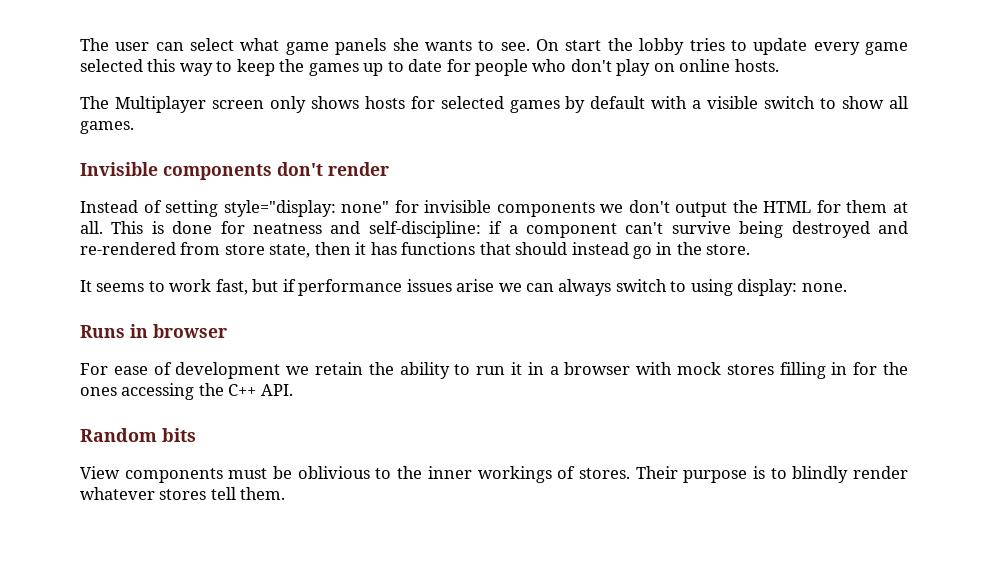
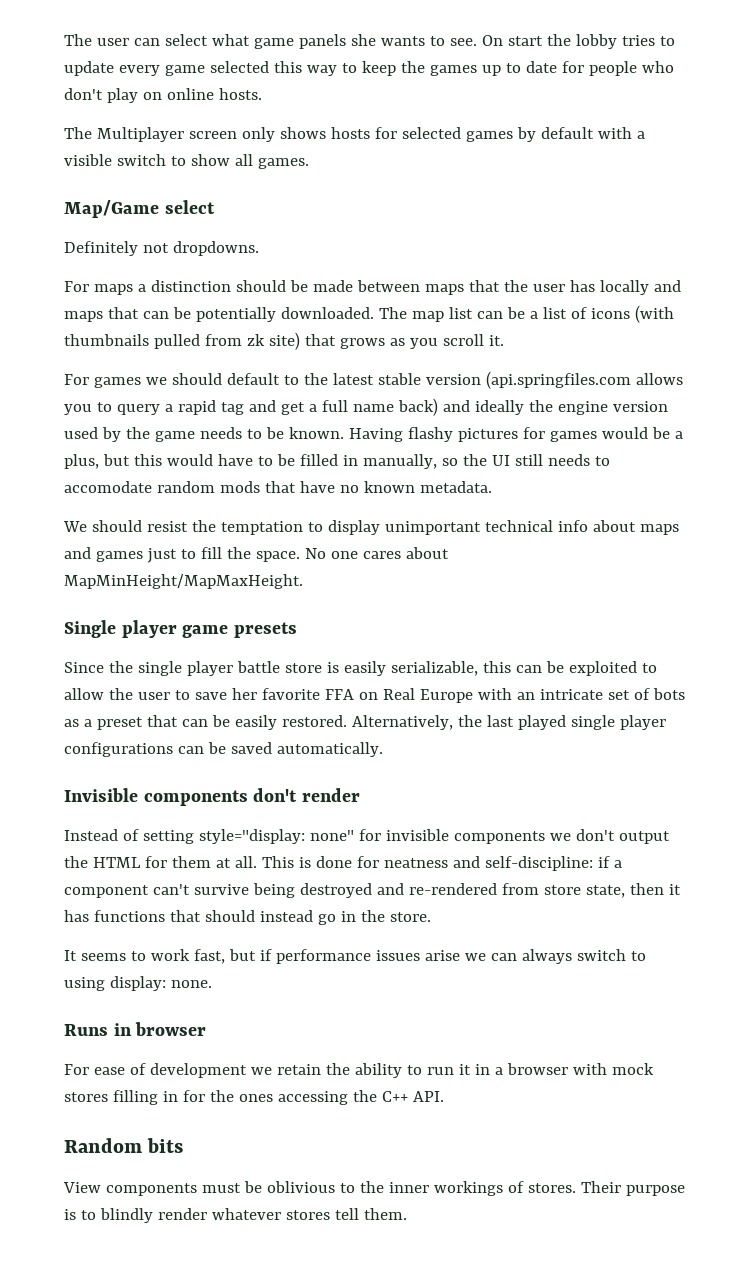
+ Map/Game select
+ Definitely not dropdowns.
+ For maps a distinction should be made between maps that the user has locally and maps that can be potentially downloaded. The map list can be a list of icons (with thumbnails pulled from zk site) that grows as you scroll it.
+ For games we should default to the latest stable version (api.springfiles.com allows you to query a rapid tag and get a full name back) and ideally the engine version used by the game needs to be known. Having flashy pictures for games would be a plus, but this would have to be filled in manually, so the UI still needs to accomodate random mods that have no known metadata.
+ We should resist the temptation to display unimportant technical info about maps and games just to fill the space. No one cares about MapMinHeight/MapMaxHeight.
+ Single player game presets
+ Since the single player battle store is easily serializable, this can be exploited to allow the user to save her favorite FFA on Real Europe with an intricate set of bots as a preset that can be easily restored. Alternatively, the last played single player configurations can be saved automatically.

